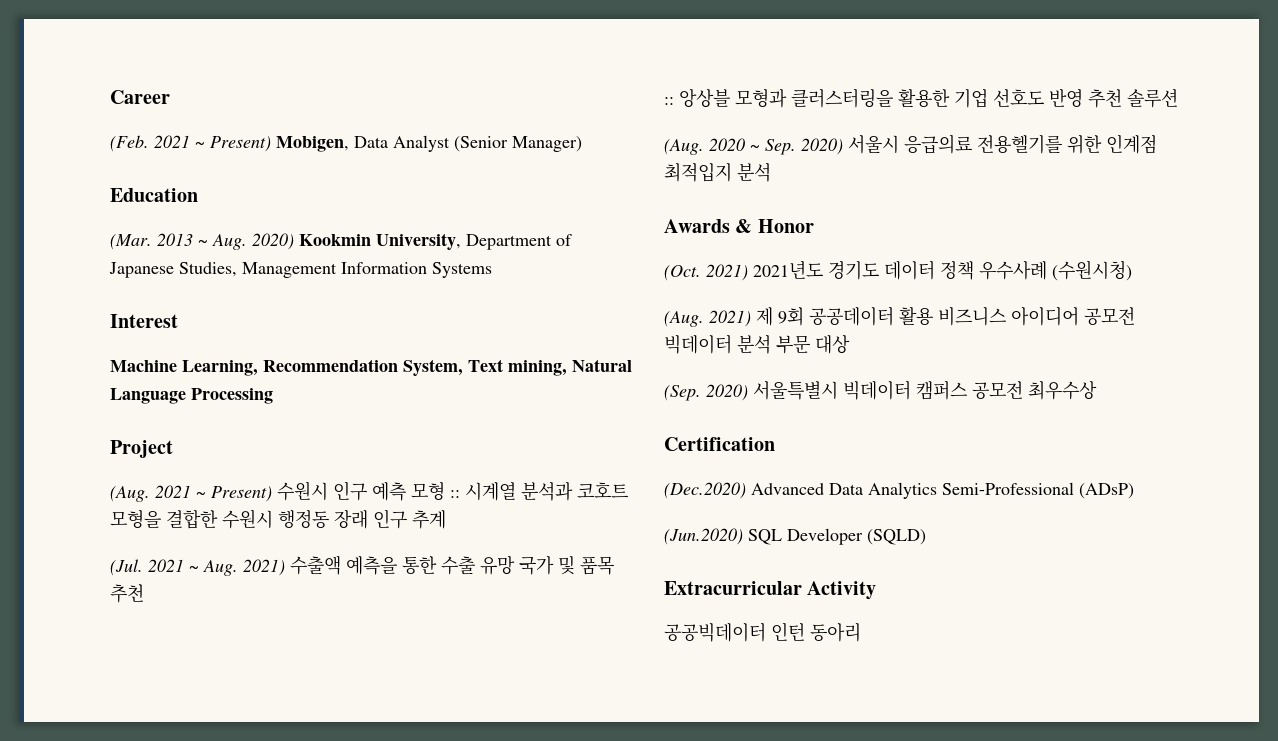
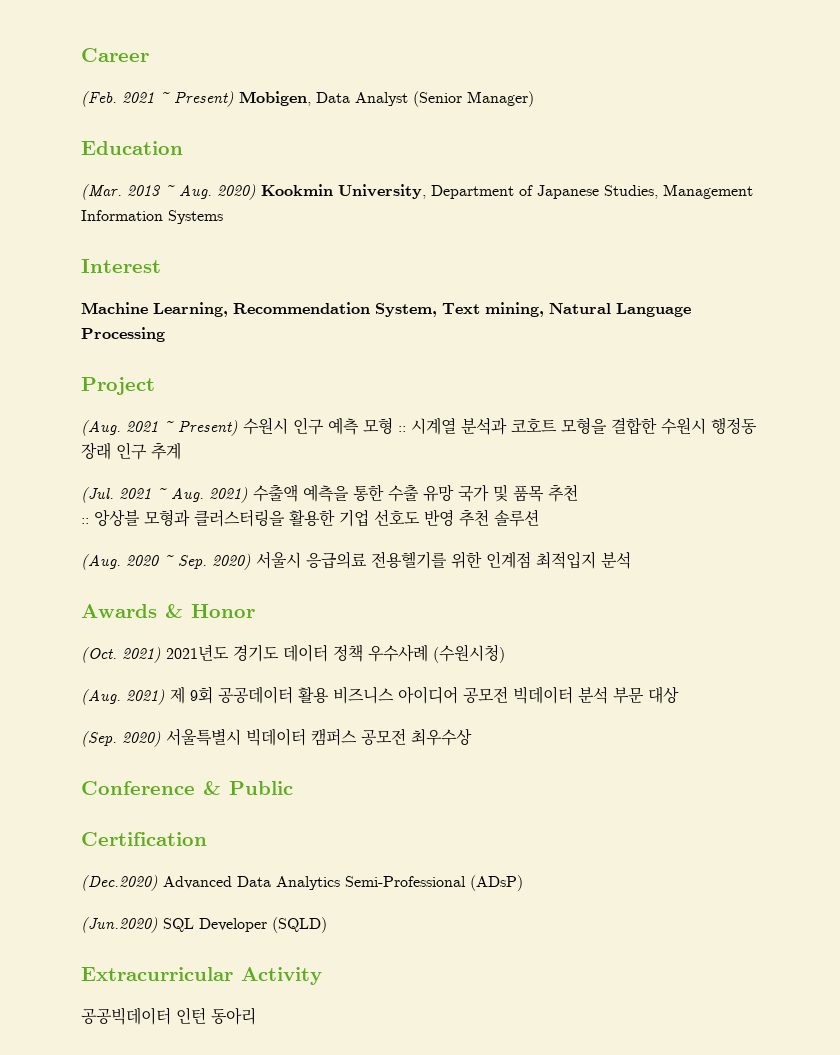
+ Conference & Public

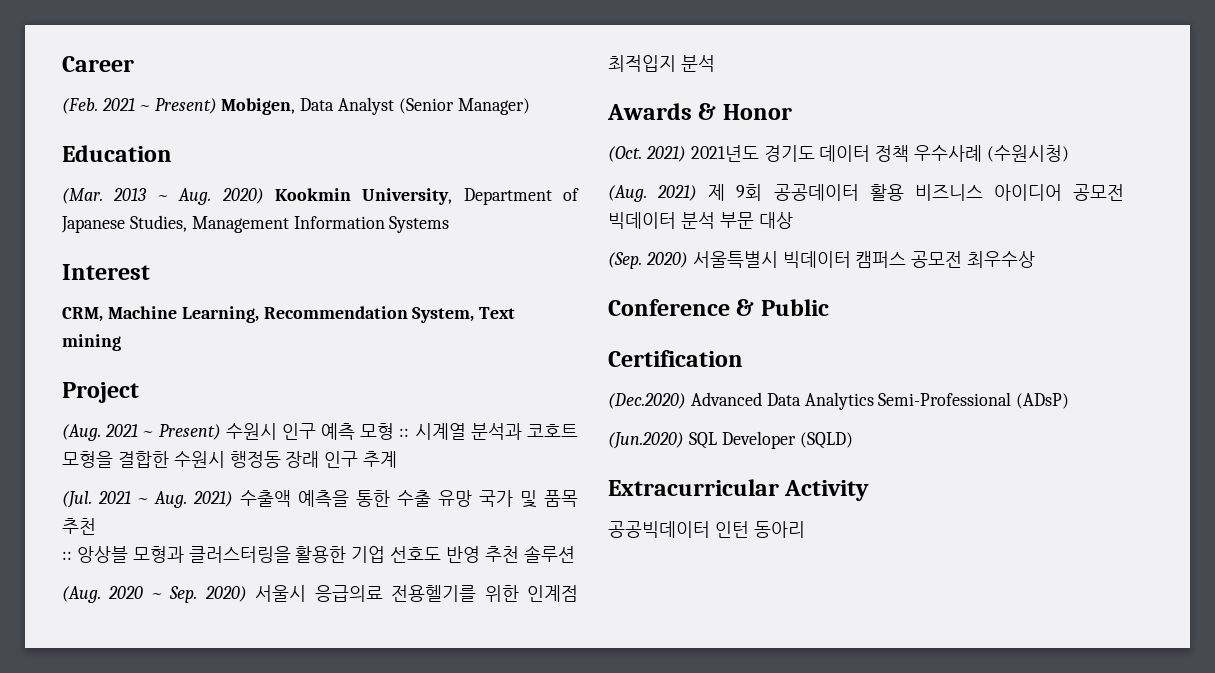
- Machine Learning, Recommendation System, Text mining, Natural Language Processing
+ CRM, Machine Learning, Recommendation System, Text mining

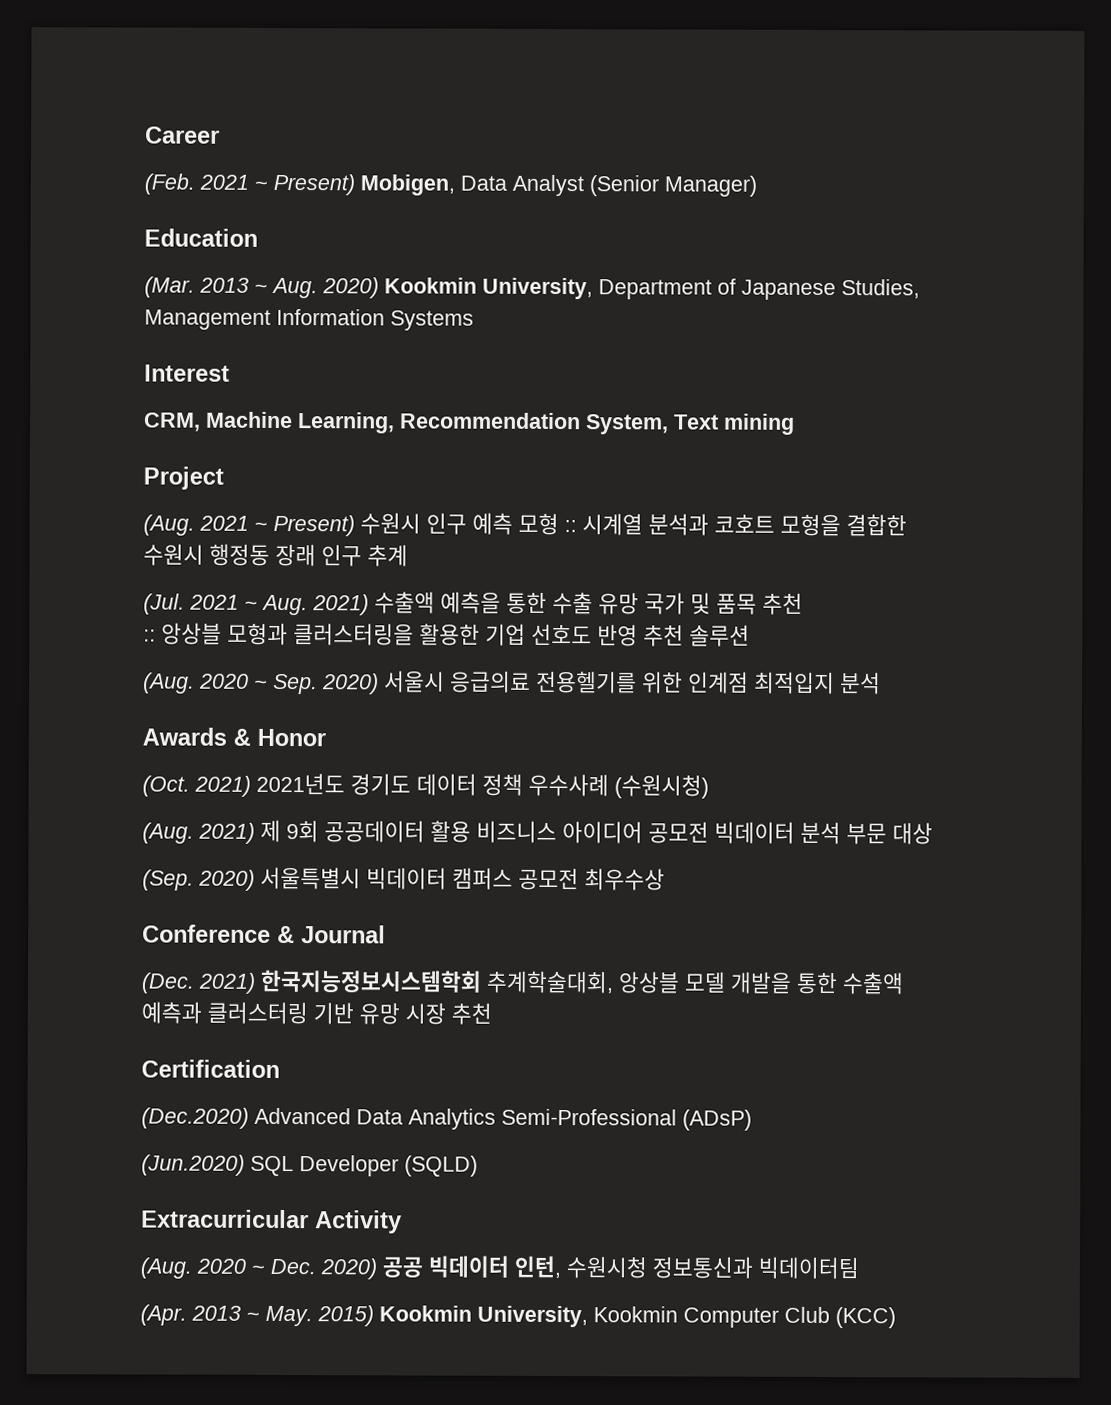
- Conference & Public
+ Conference & Journal
+ (Dec. 2021) 한국지능정보시스템학회 추계학술대회, 앙상블 모델 개발을 통한 수출액 예측과 클러스터링 기반 유망 시장 추천
- 공공빅데이터 인턴 동아리
+ (Aug. 2020 ~ Dec. 2020) 공공 빅데이터 인턴, 수원시청 정보통신과 빅데이터팀
+ (Apr. 2013 ~ May. 2015) Kookmin University, Kookmin Computer Club (KCC)

